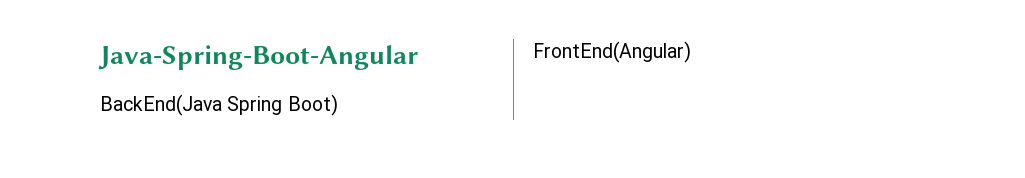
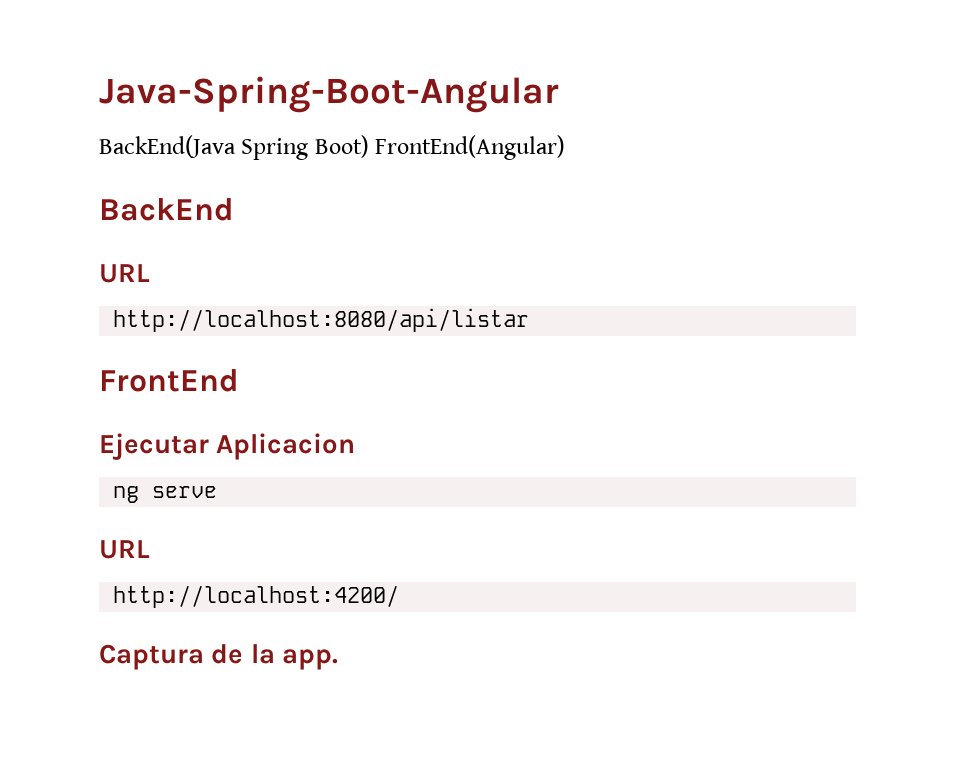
+ BackEnd
+ URL
+ http://localhost:8080/api/listar
+ FrontEnd
+ Ejecutar Aplicacion
+ ng serve
+ URL
+ http://localhost:4200/
+ Captura de la app.

